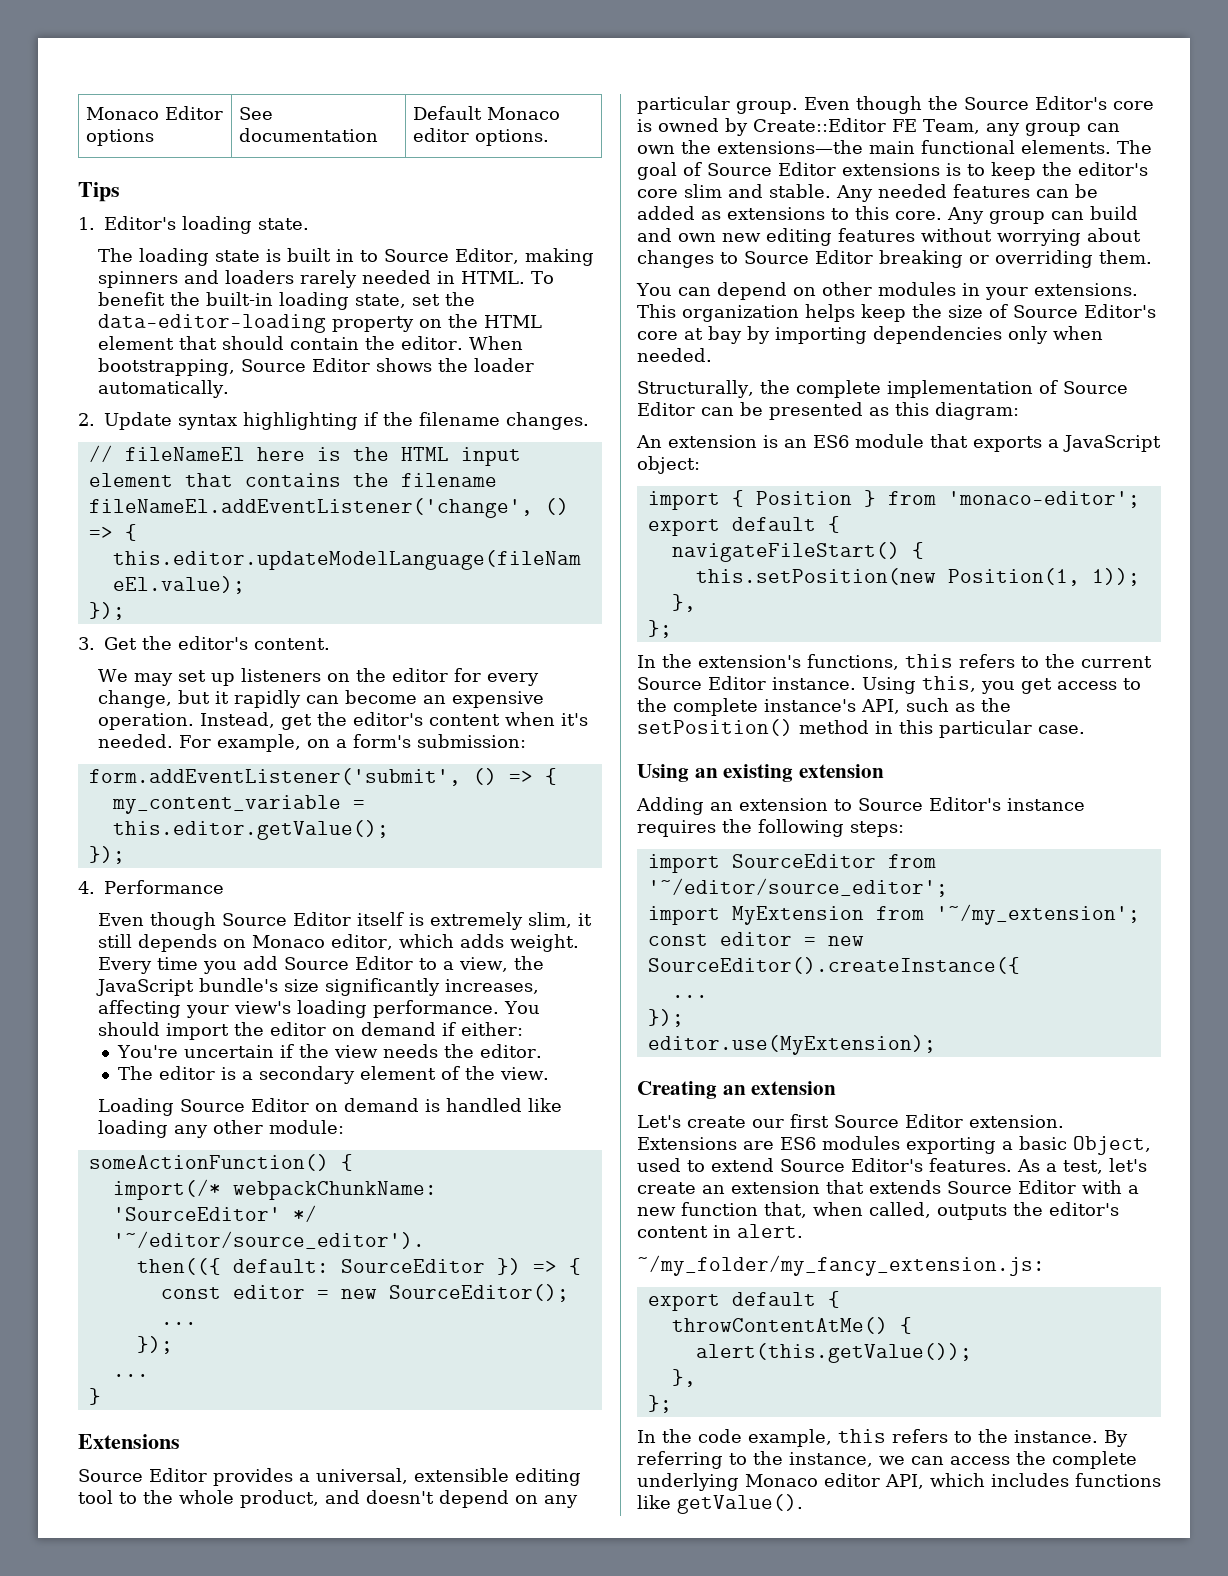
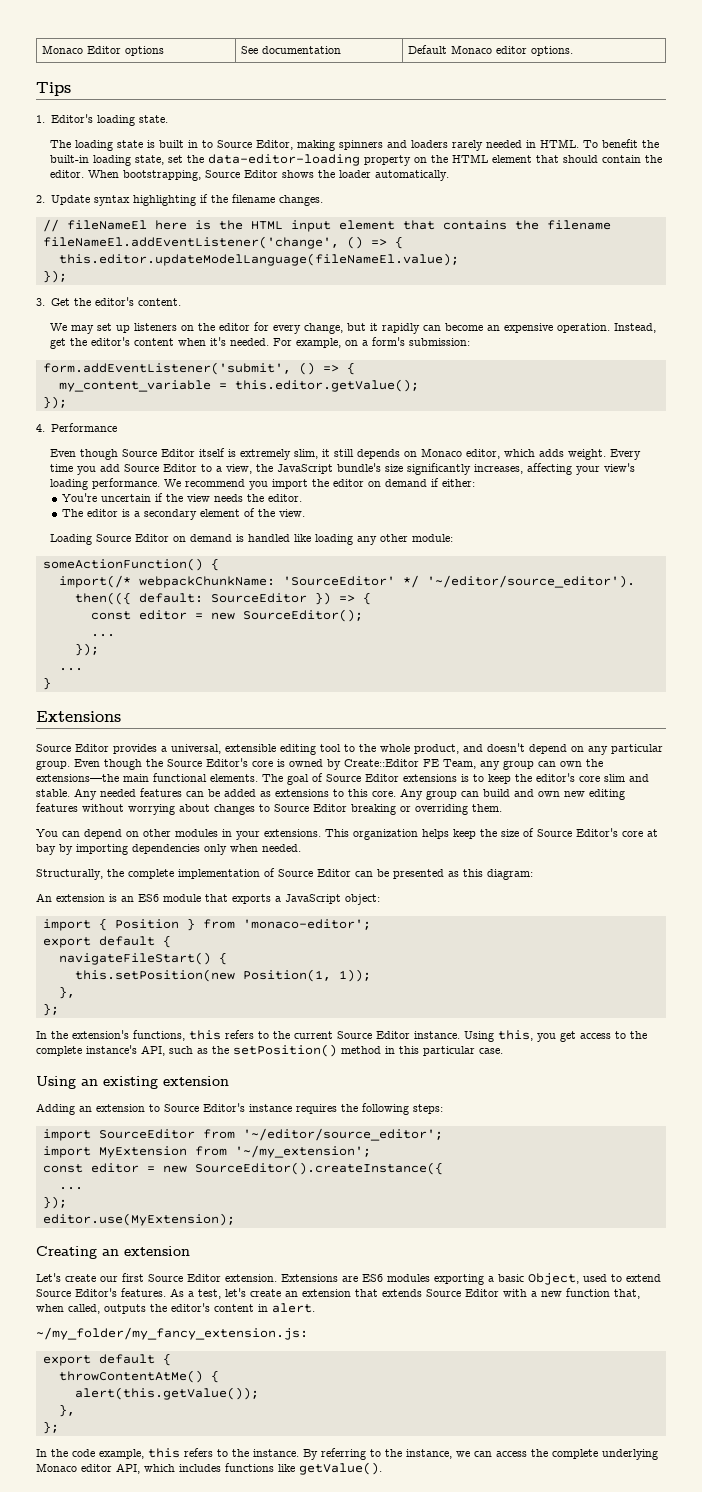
- You should import the editor on demand if either:
+ We recommend you import the editor on demand if either:

